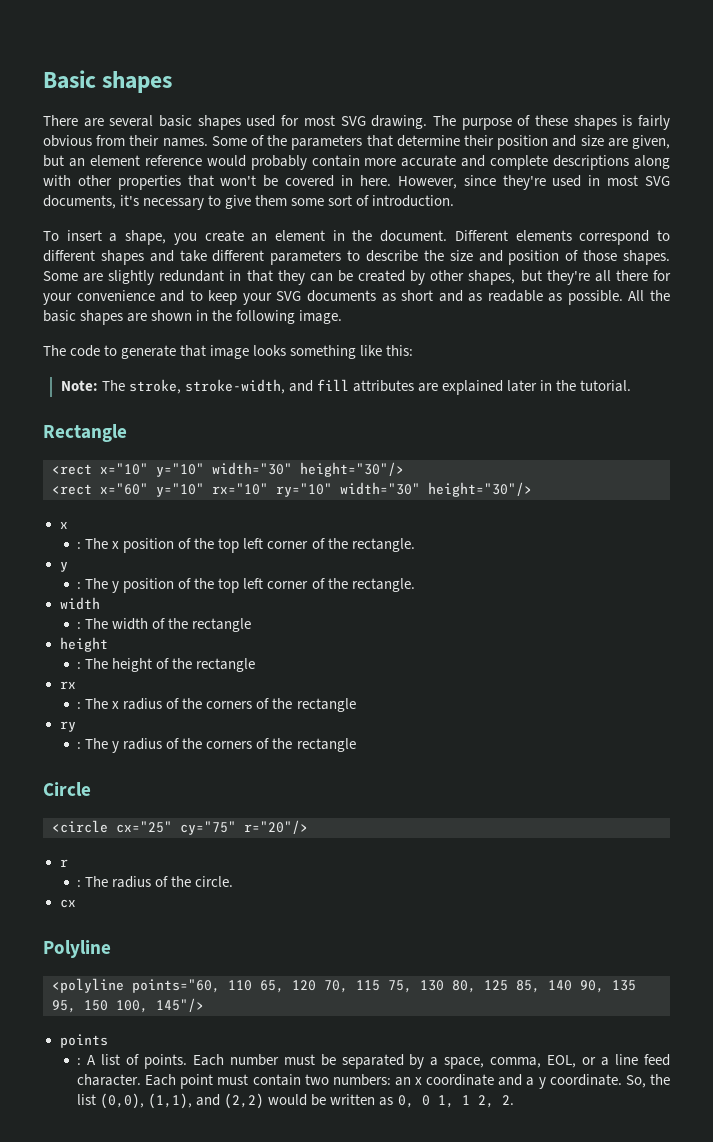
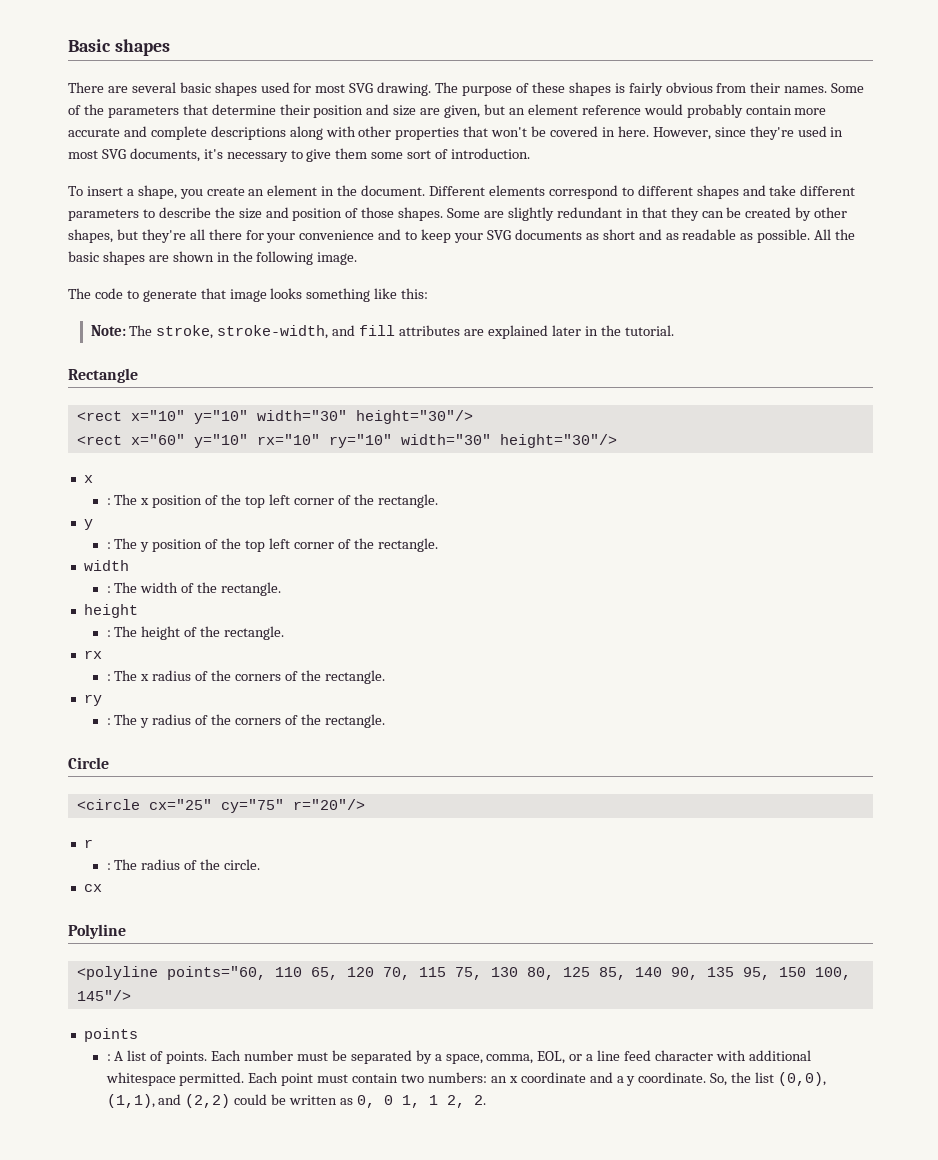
- : The width of the rectangle
+ : The width of the rectangle.
- : The height of the rectangle
+ : The height of the rectangle.
- : The x radius of the corners of the rectangle
+ : The x radius of the corners of the rectangle.
- : The y radius of the corners of the rectangle
+ : The y radius of the corners of the rectangle.
- Each number must be separated by a space, comma, EOL, or a line feed character.
+ Each number must be separated by a space, comma, EOL, or a line feed character with additional whitespace permitted.
- So, the list (0,0), (1,1), and (2,2) would be written as 0, 0 1, 1 2, 2.
+ So, the list (0,0), (1,1), and (2,2) could be written as 0, 0 1, 1 2, 2.

